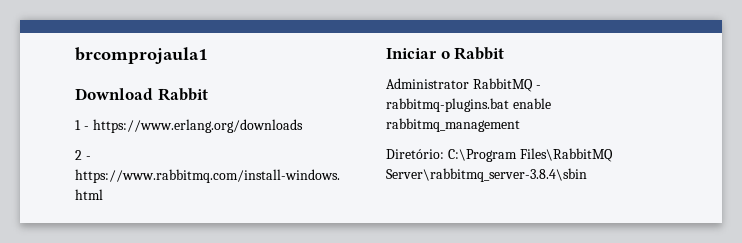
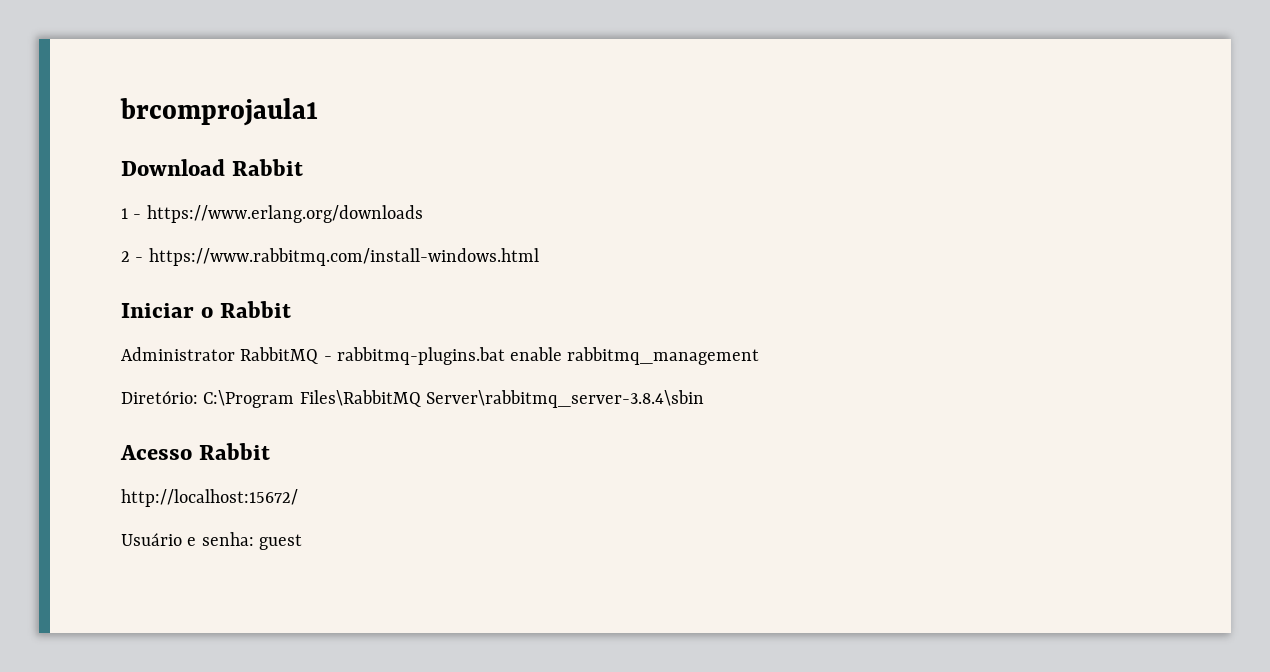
+ Acesso Rabbit
+ http://localhost:15672/
+ Usuário e senha: guest

